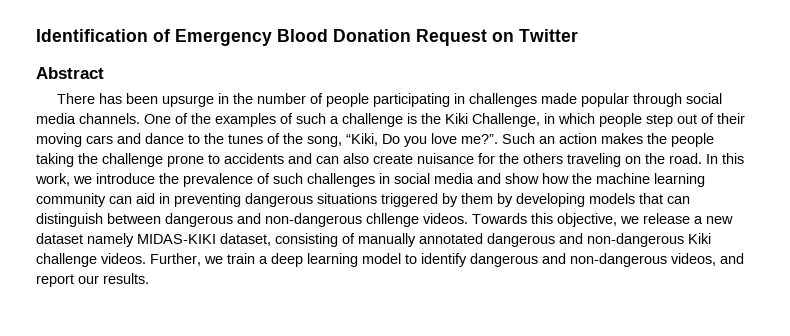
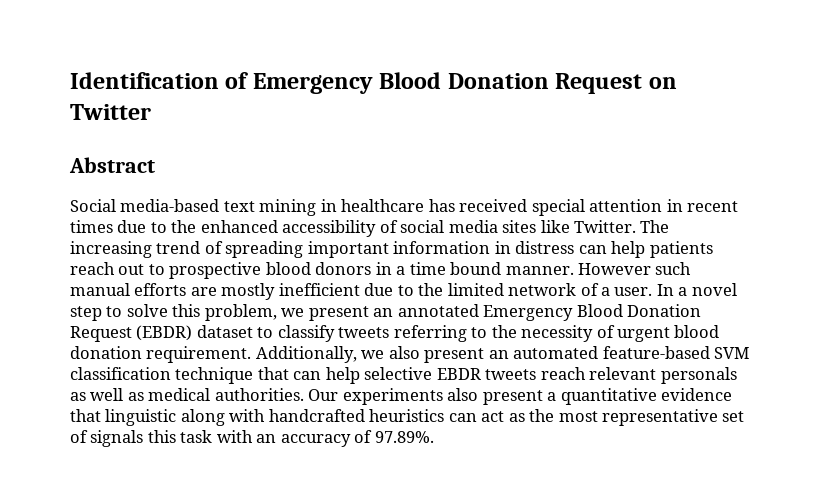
- There has been upsurge in the number of people participating in challenges made popular through social media channels. One of the examples of such a challenge is the Kiki Challenge, in which people step out of their moving cars and dance to the tunes of the song, “Kiki, Do you love me?”. Such an action makes the people taking the challenge prone to accidents and can also create nuisance for the others traveling on the road. In this work, we introduce the prevalence of such challenges in social media and show how the machine learning community can aid in preventing dangerous situations triggered by them by developing models that can distinguish between dangerous and non-dangerous chllenge videos. Towards this objective, we release a new dataset namely MIDAS-KIKI dataset, consisting of manually annotated dangerous and non-dangerous Kiki challenge videos. Further, we train a deep learning model to identify dangerous and non-dangerous videos, and report our results.
+ Social media-based text mining in healthcare has received special attention in recent times due to the enhanced accessibility of social media sites like Twitter. The increasing trend of spreading important information in distress can help patients reach out to prospective blood donors in a time bound manner. However such manual efforts are mostly inefficient due to the limited network of a user. In a novel step to solve this problem, we present an annotated Emergency Blood Donation Request (EBDR) dataset to classify tweets referring to the necessity of urgent blood donation requirement. Additionally, we also present an automated feature-based SVM classification technique that can help selective EBDR tweets reach relevant personals as well as medical authorities. Our experiments also present a quantitative evidence that linguistic along with handcrafted heuristics can act as the most representative set of signals this task with an accuracy of 97.89%.

